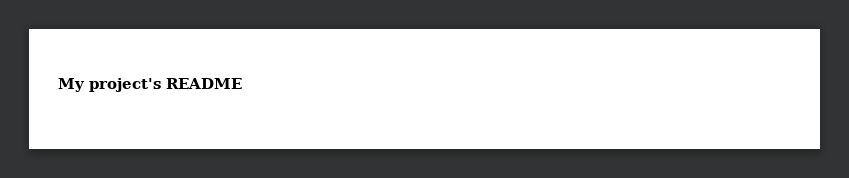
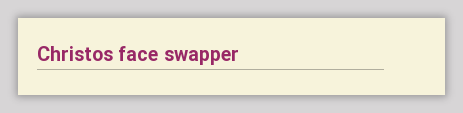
- My project's README
+ Christos face swapper

